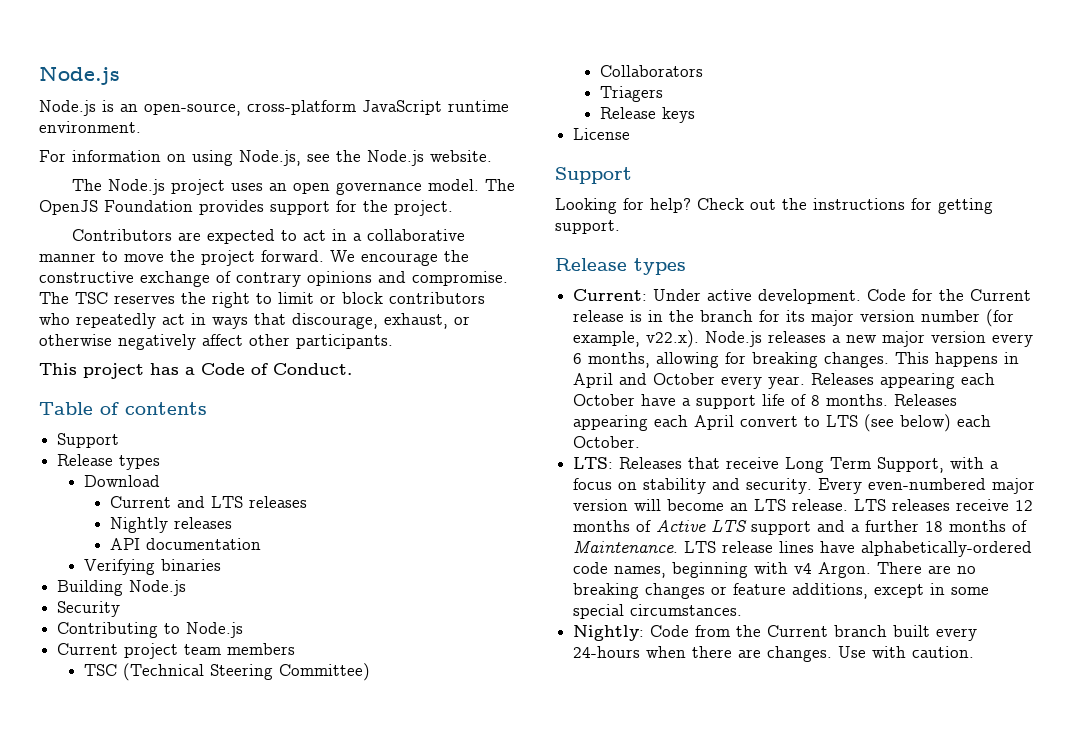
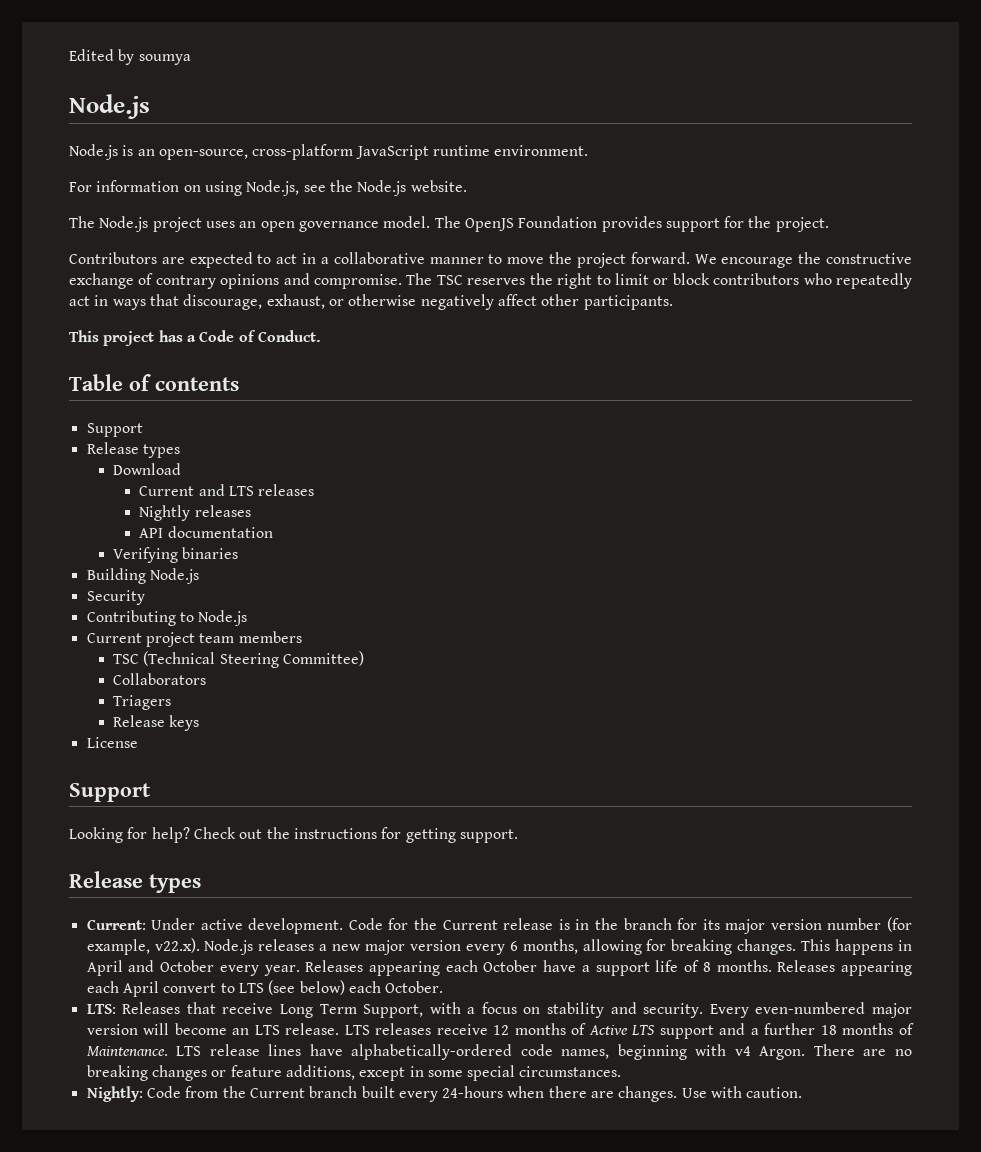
+ Edited by soumya

